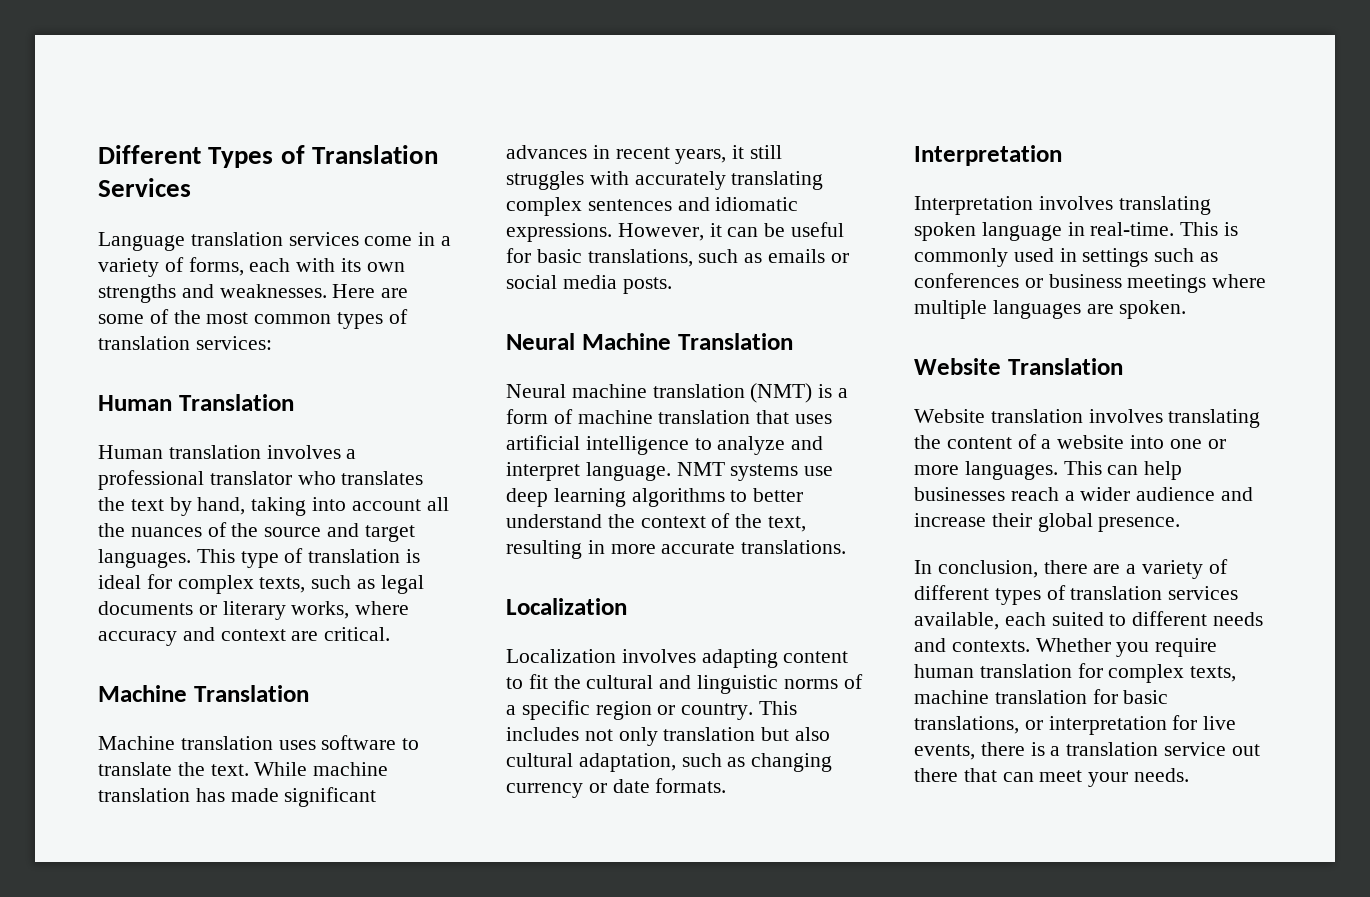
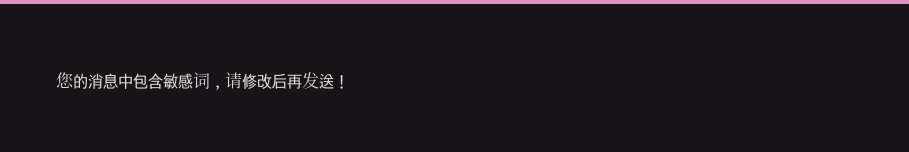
- Different Types of Translation Services
- Language translation services come in a variety of forms, each with its own strengths and weaknesses. Here are some of the most common types of translation services:
- Human Translation
- Human translation involves a professional translator who translates the text by hand, taking into account all the nuances of the source and target languages. This type of translation is ideal for complex texts, such as legal documents or literary works, where accuracy and context are critical.
- Machine Translation
- Machine translation uses software to translate the text. While machine translation has made significant advances in recent years, it still struggles with accurately translating complex sentences and idiomatic expressions. However, it can be useful for basic translations, such as emails or social media posts.
- Neural Machine Translation
- Neural machine translation (NMT) is a form of machine translation that uses artificial intelligence to analyze and interpret language. NMT systems use deep learning algorithms to better understand the context of the text, resulting in more accurate translations.
- Localization
- Localization involves adapting content to fit the cultural and linguistic norms of a specific region or country. This includes not only translation but also cultural adaptation, such as changing currency or date formats.
- Interpretation
- Interpretation involves translating spoken language in real-time. This is commonly used in settings such as conferences or business meetings where multiple languages are spoken.
- Website Translation
- Website translation involves translating the content of a website into one or more languages. This can help businesses reach a wider audience and increase their global presence.
- In conclusion, there are a variety of different types of translation services available, each suited to different needs and contexts. Whether you require human translation for complex texts, machine translation for basic translations, or interpretation for live events, there is a translation service out there that can meet your needs.
+ 您的消息中包含敏感词，请修改后再发送！

